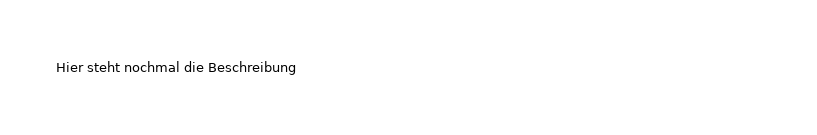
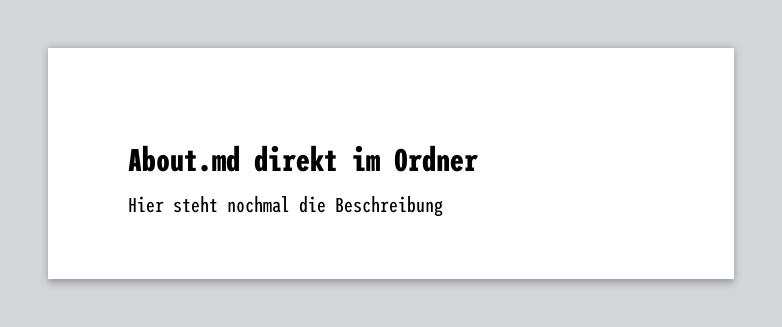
+ About.md direkt im Ordner

